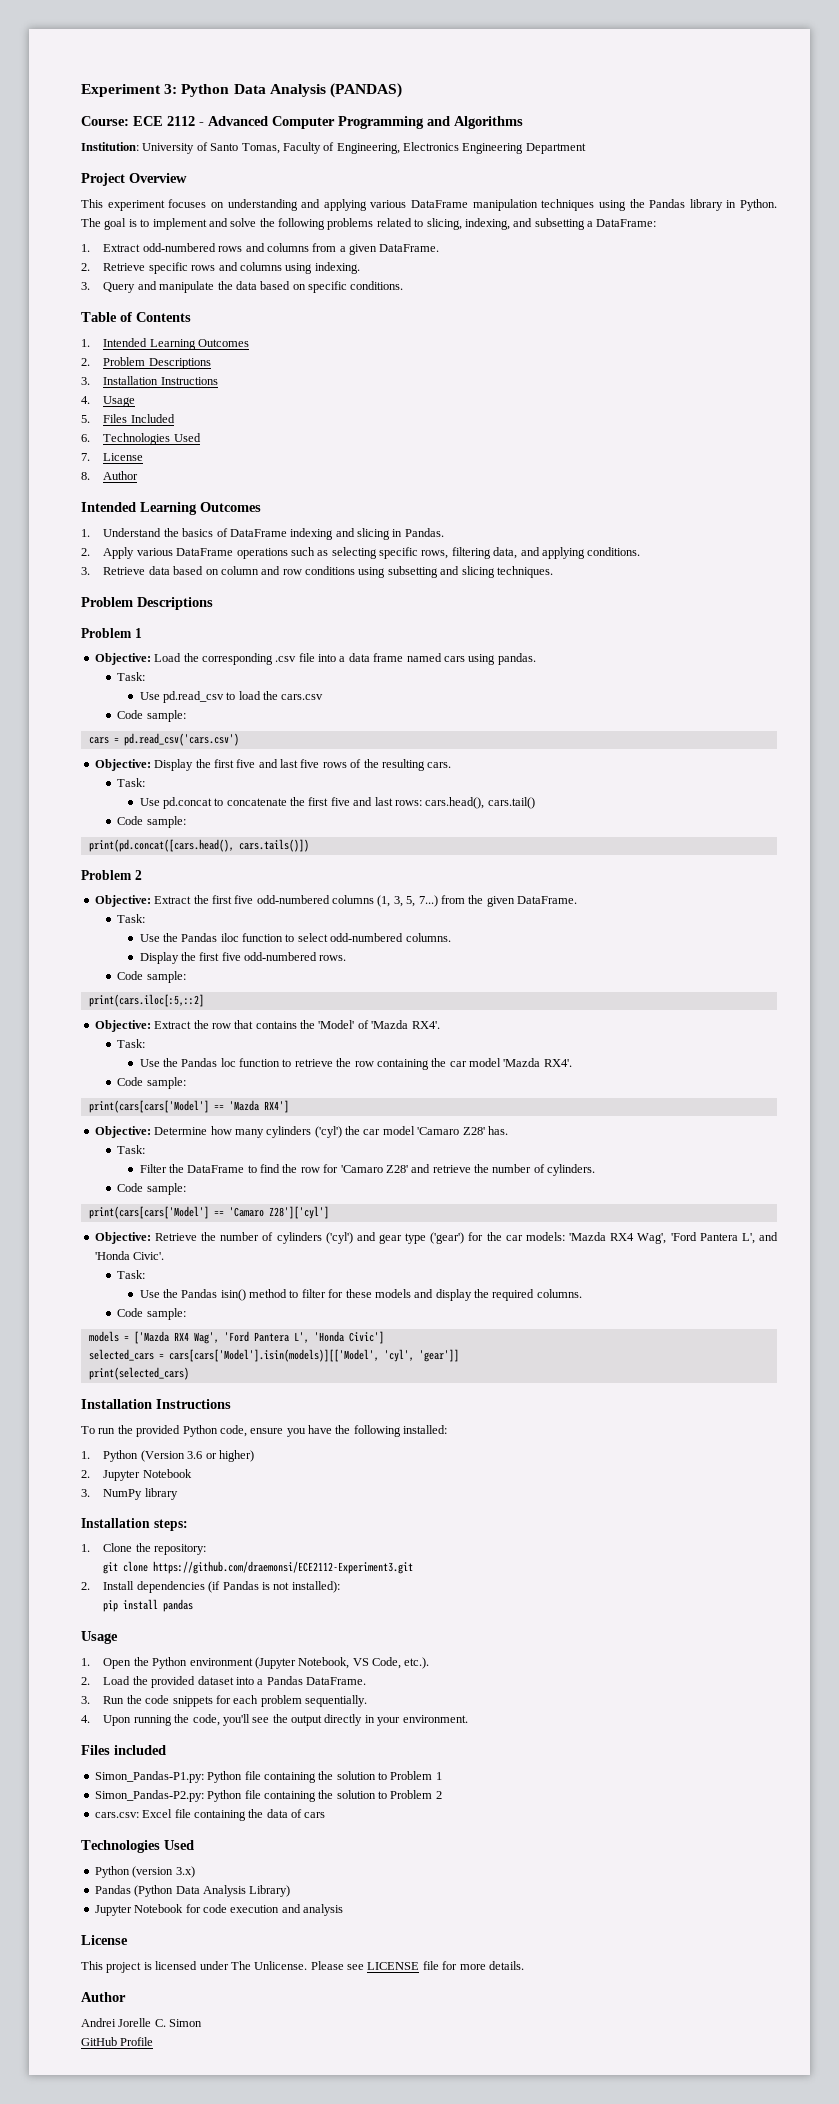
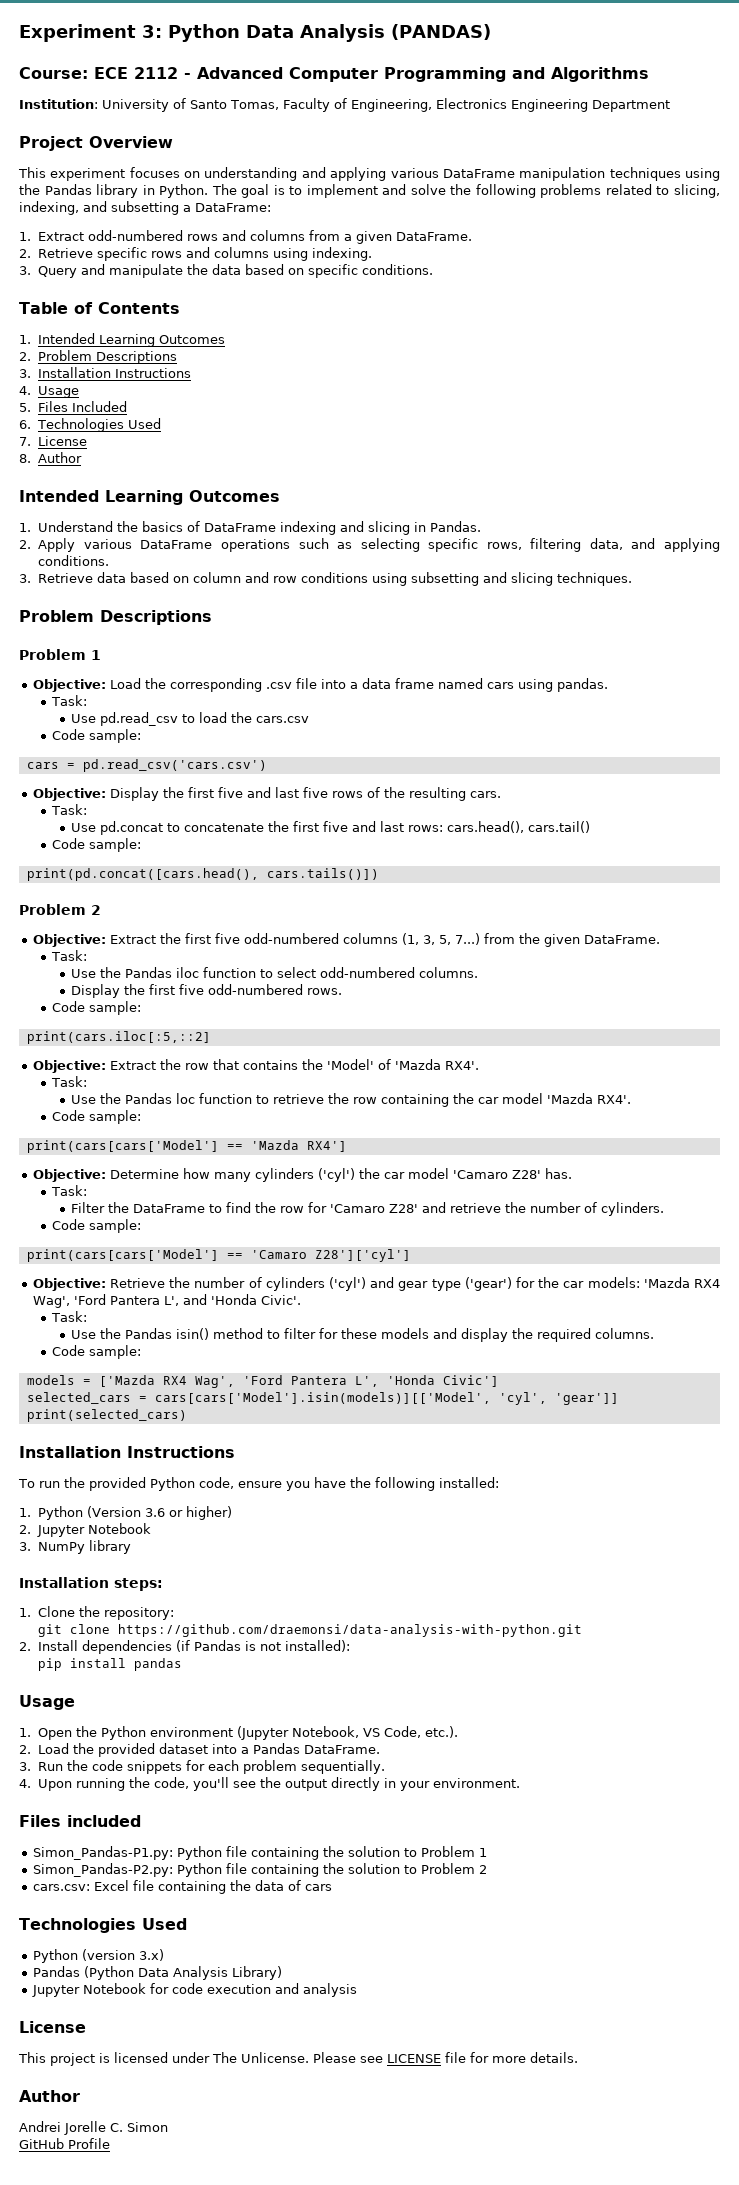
- git clone https://github.com/draemonsi/ECE2112-Experiment3.git
+ git clone https://github.com/draemonsi/data-analysis-with-python.git

